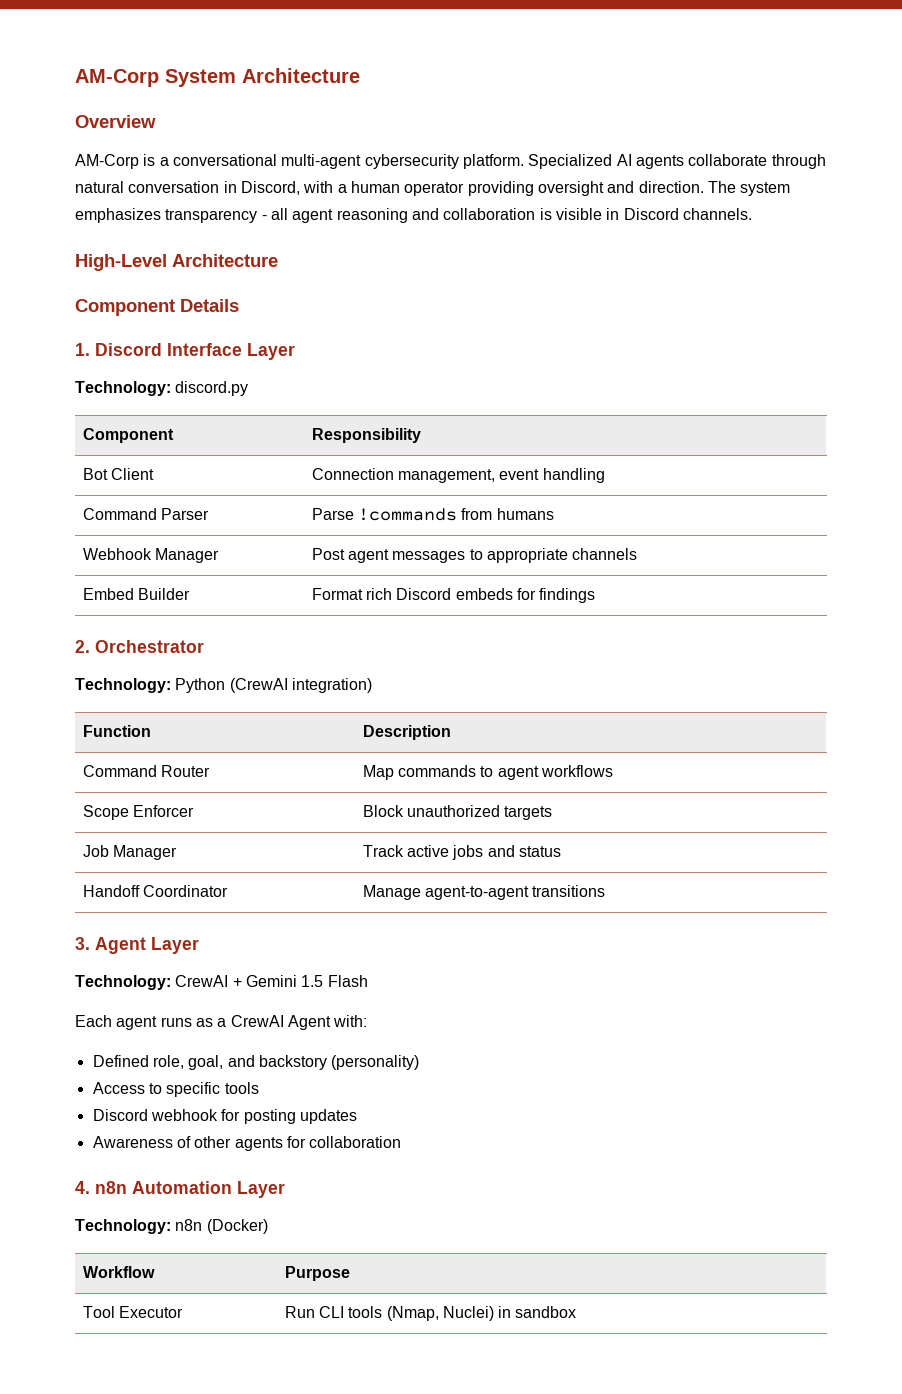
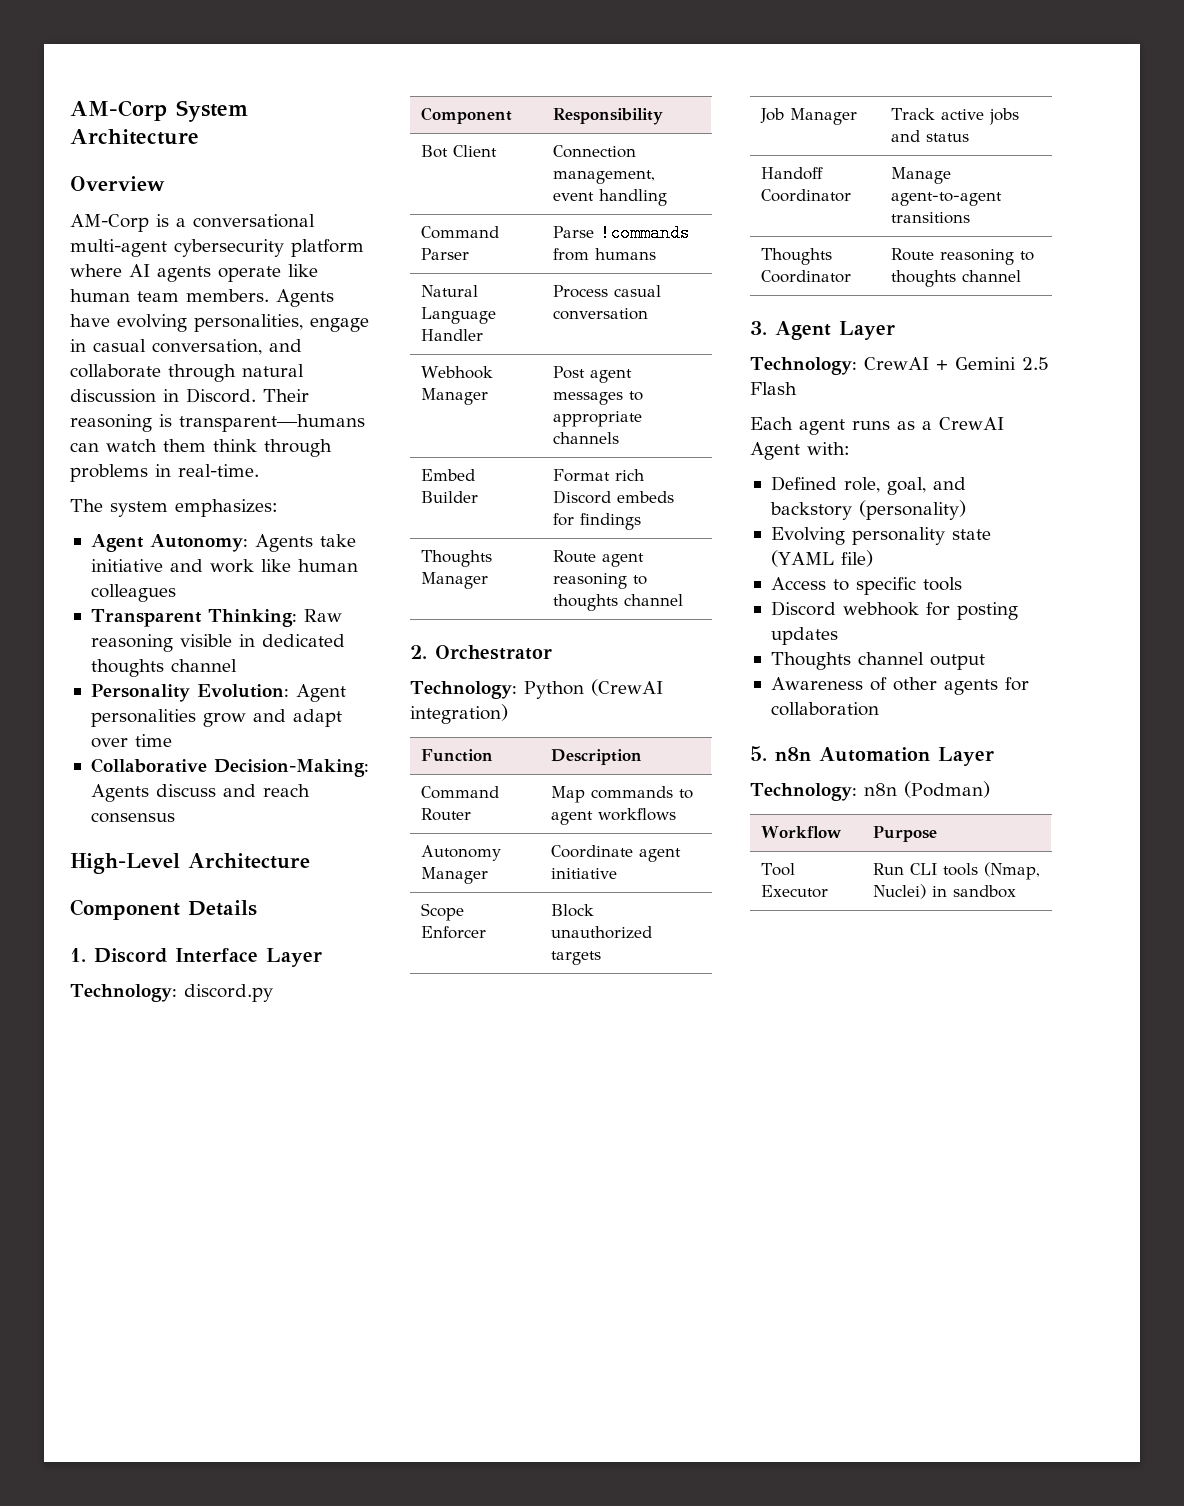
- AM-Corp is a conversational multi-agent cybersecurity platform. Specialized AI agents collaborate through natural conversation in Discord, with a human operator providing oversight and direction. The system emphasizes transparency - all agent reasoning and collaboration is visible in Discord channels.
+ AM-Corp is a conversational multi-agent cybersecurity platform where AI agents operate like human team members. Agents have evolving personalities, engage in casual conversation, and collaborate through natural discussion in Discord. Their reasoning is transparent—humans can watch them think through problems in real-time.
+ The system emphasizes:
+ Agent Autonomy: Agents take initiative and work like human colleagues
+ Transparent Thinking: Raw reasoning visible in dedicated thoughts channel
+ Personality Evolution: Agent personalities grow and adapt over time
+ Collaborative Decision-Making: Agents discuss and reach consensus
+ Natural Language Handler | Process casual conversation
+ Thoughts Manager | Route agent reasoning to thoughts channel
+ Autonomy Manager | Coordinate agent initiative
+ Thoughts Coordinator | Route reasoning to thoughts channel
- Technology: CrewAI + Gemini 1.5 Flash
+ Technology: CrewAI + Gemini 2.5 Flash
+ Evolving personality state (YAML file)
+ Thoughts channel output
- 4. n8n Automation Layer
+ 5. n8n Automation Layer
- Technology: n8n (Docker)
+ Technology: n8n (Podman)

